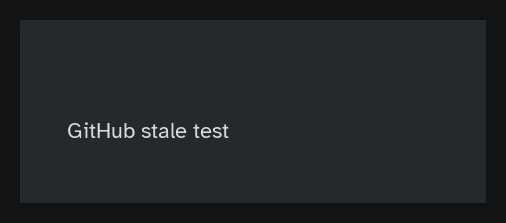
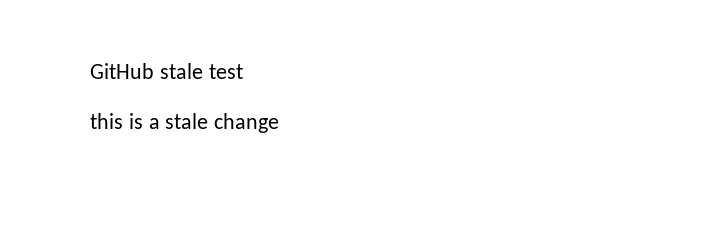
+ this is a stale change

